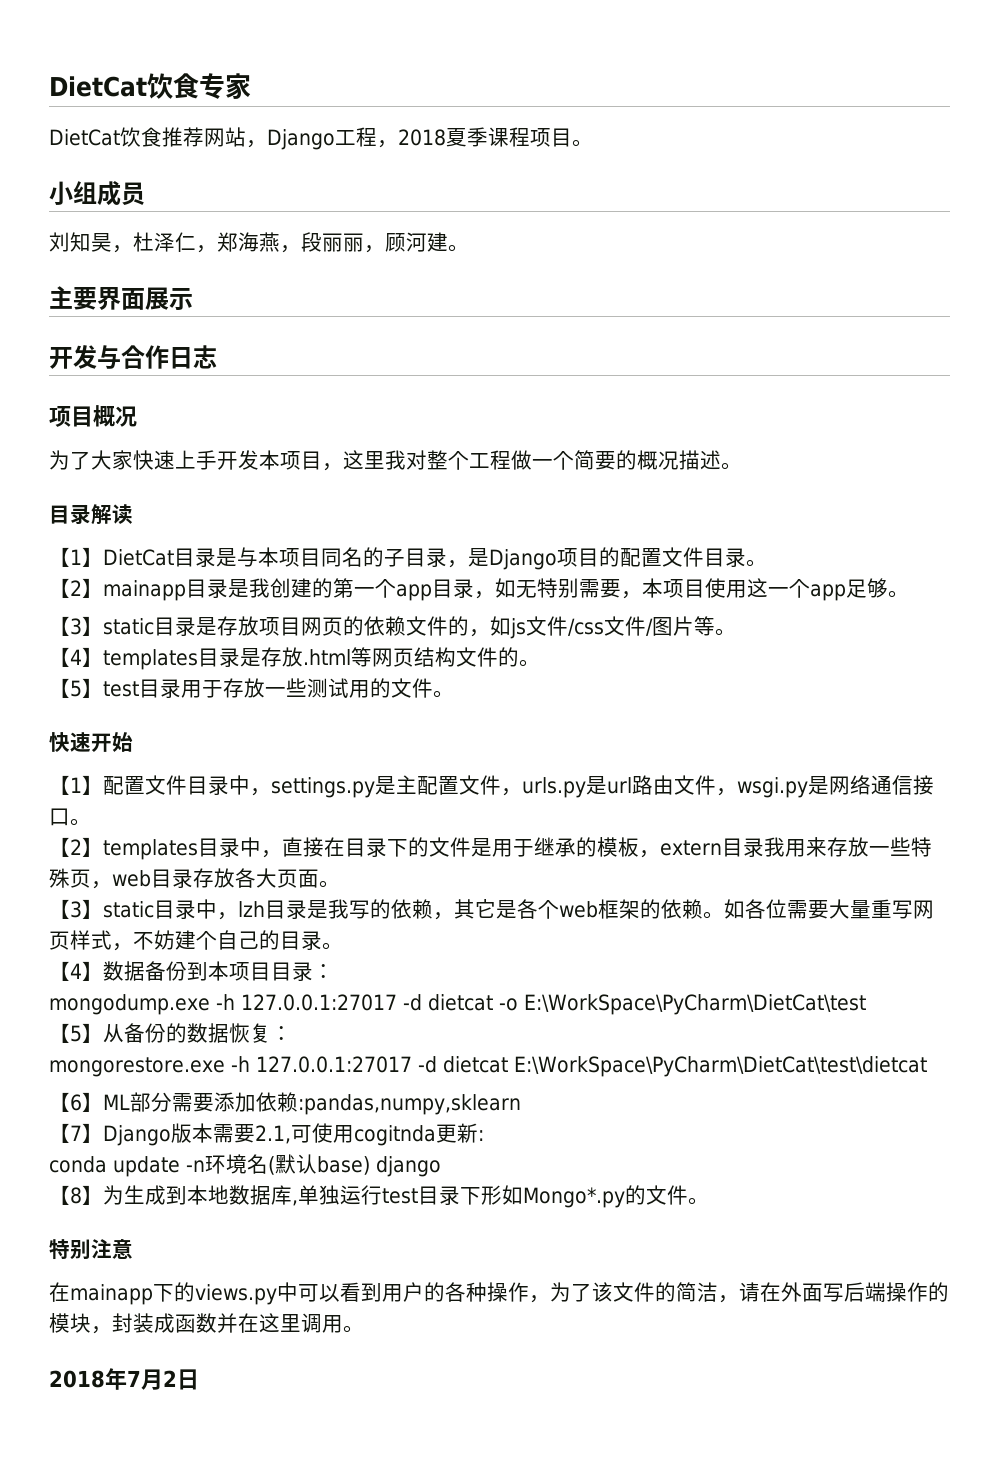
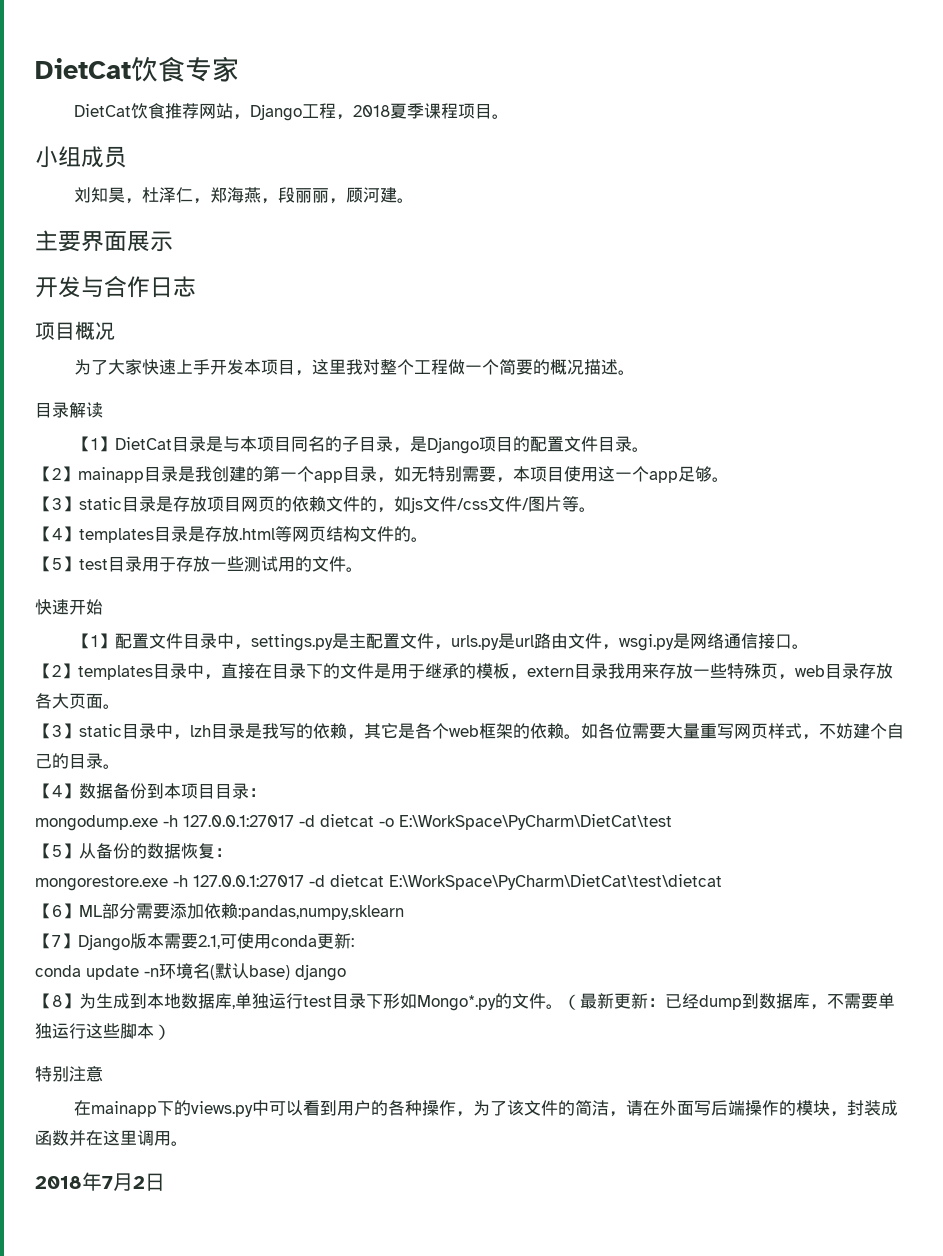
- 【7】Django版本需要2.1,可使用cogitnda更新:
+ 【7】Django版本需要2.1,可使用conda更新:
+ （最新更新：已经dump到数据库，不需要单独运行这些脚本）

